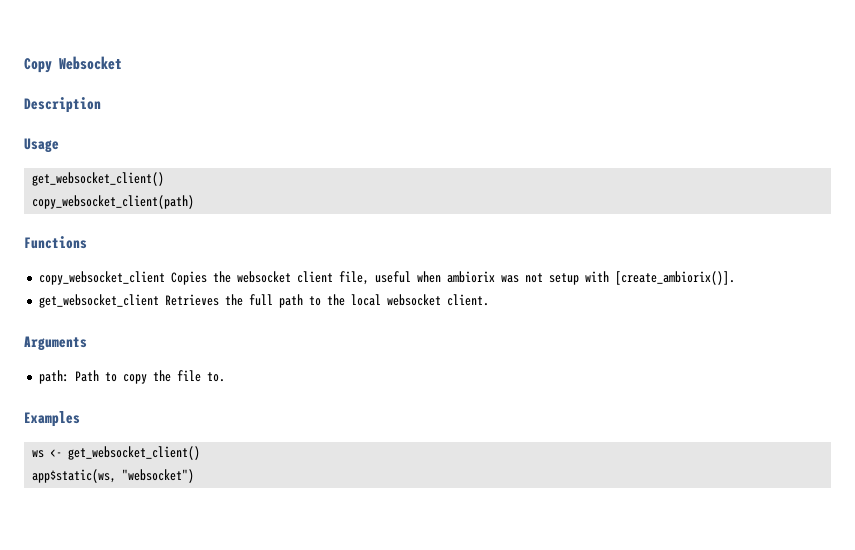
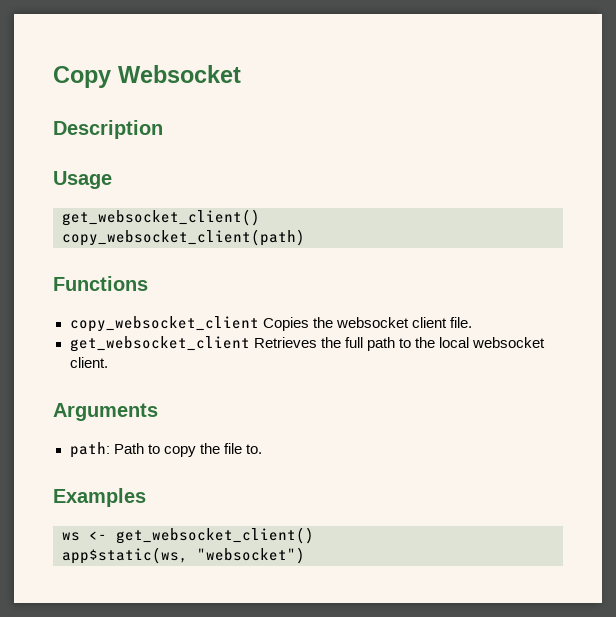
- copy_websocket_client Copies the websocket client file, useful when ambiorix was not setup with [create_ambiorix()].
+ copy_websocket_client Copies the websocket client file.

